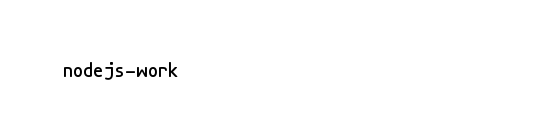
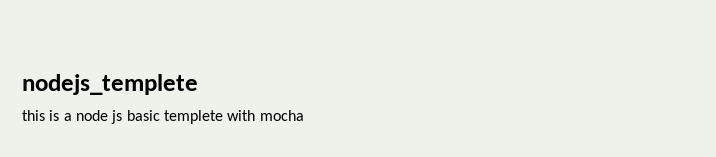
- nodejs-work
+ nodejs_templete
+ this is a node js basic templete with mocha

